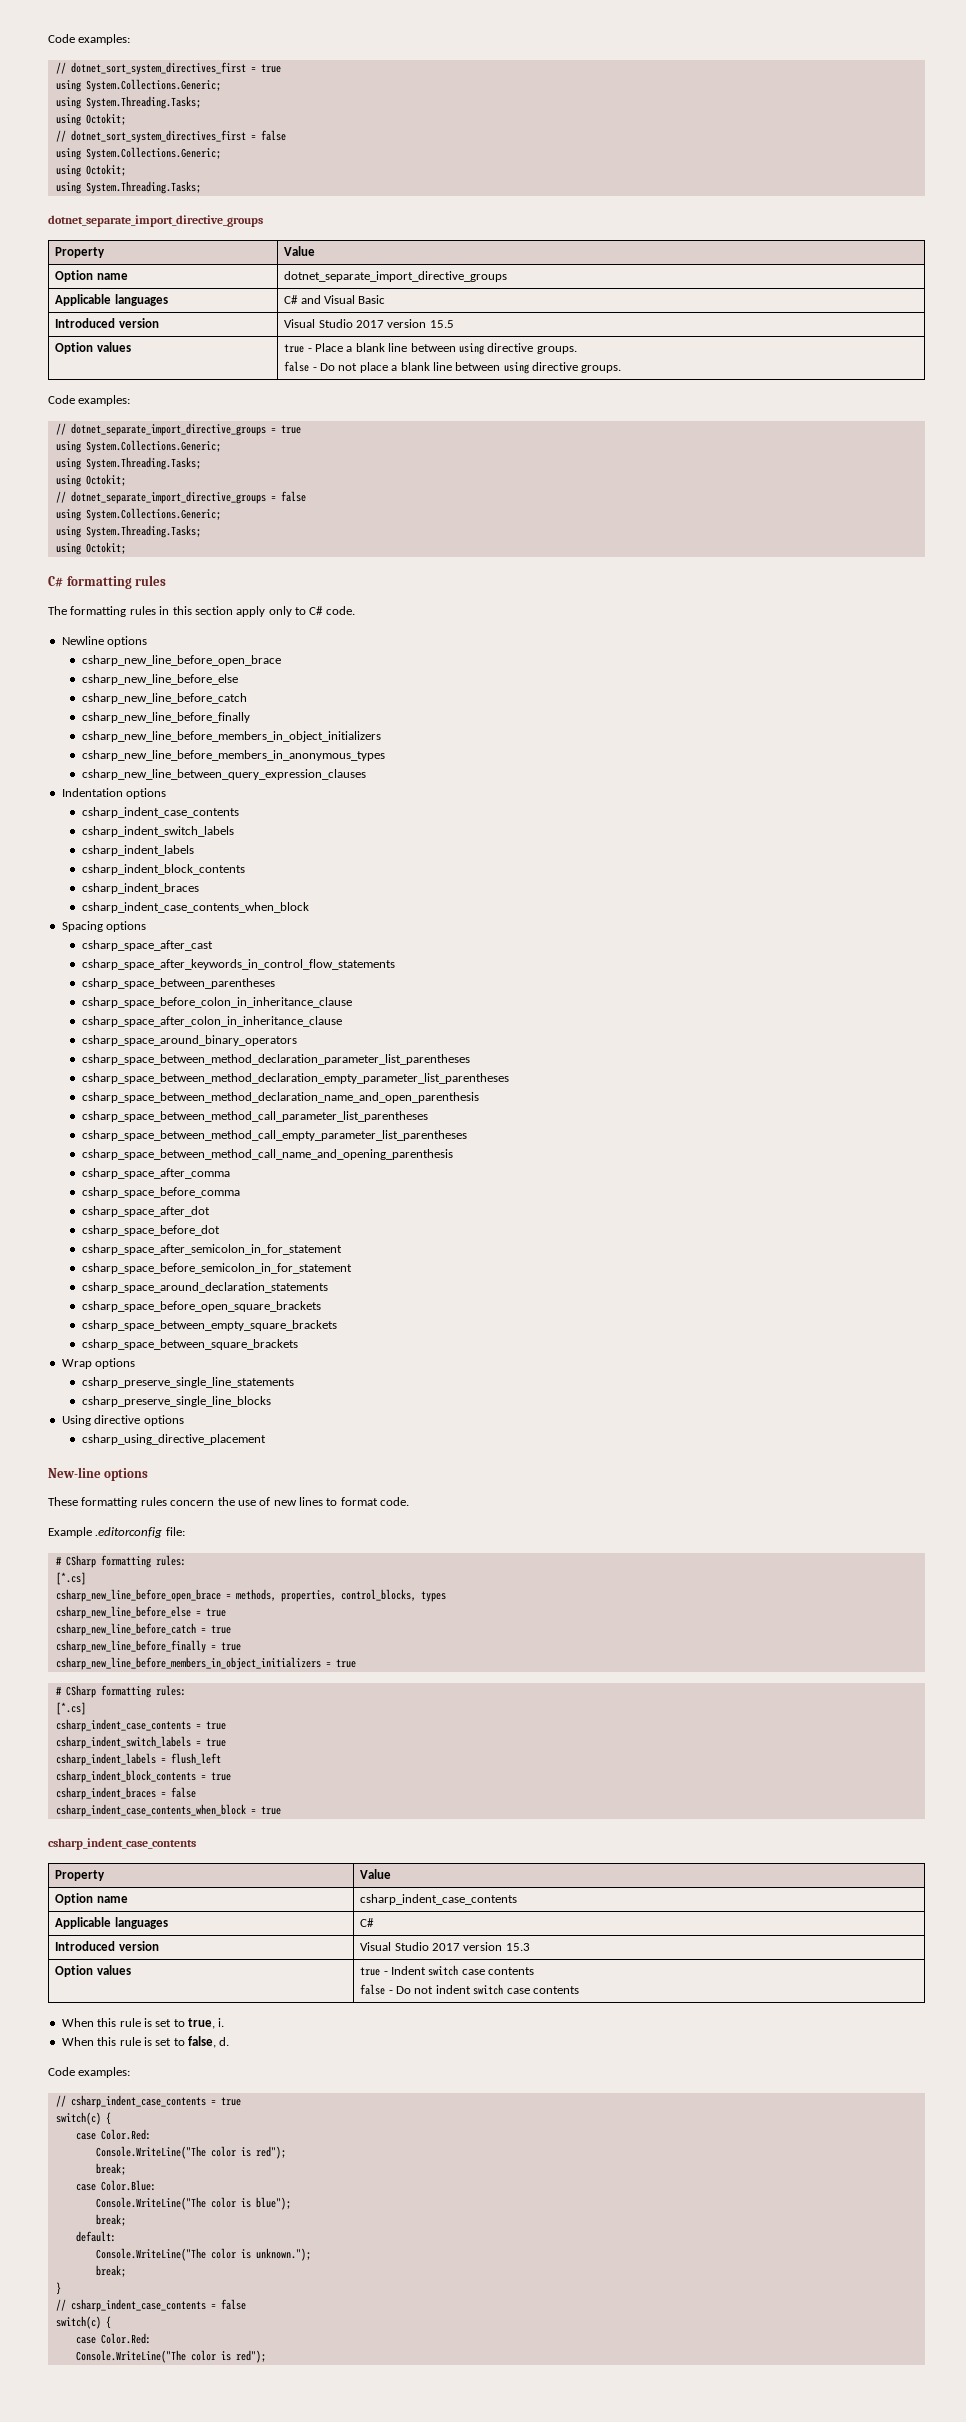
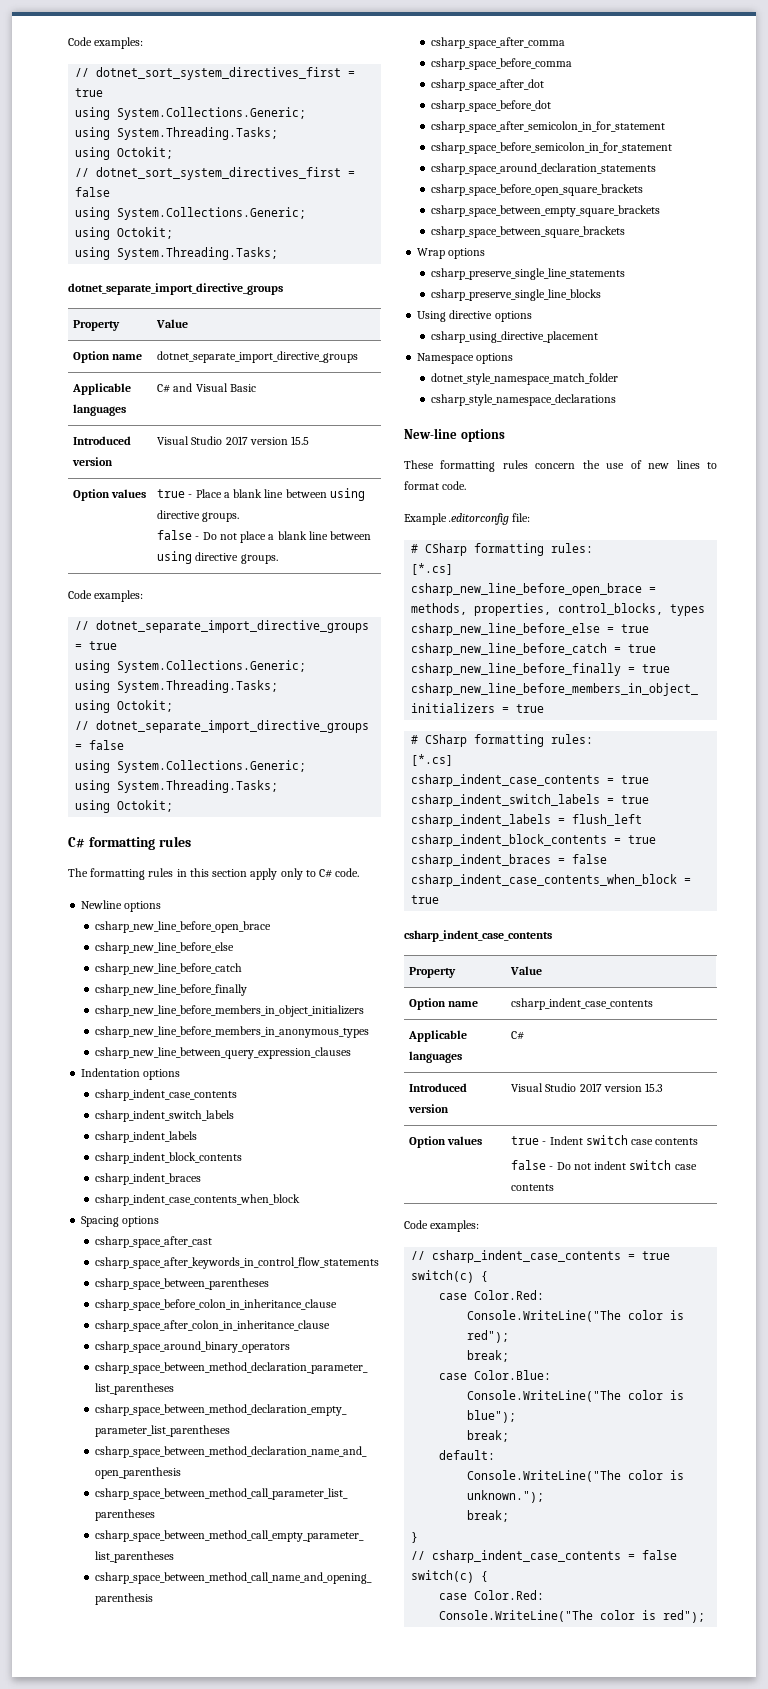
+ Namespace options
+ dotnet_style_namespace_match_folder
+ csharp_style_namespace_declarations
- When this rule is set to true, i.
- When this rule is set to false, d.

